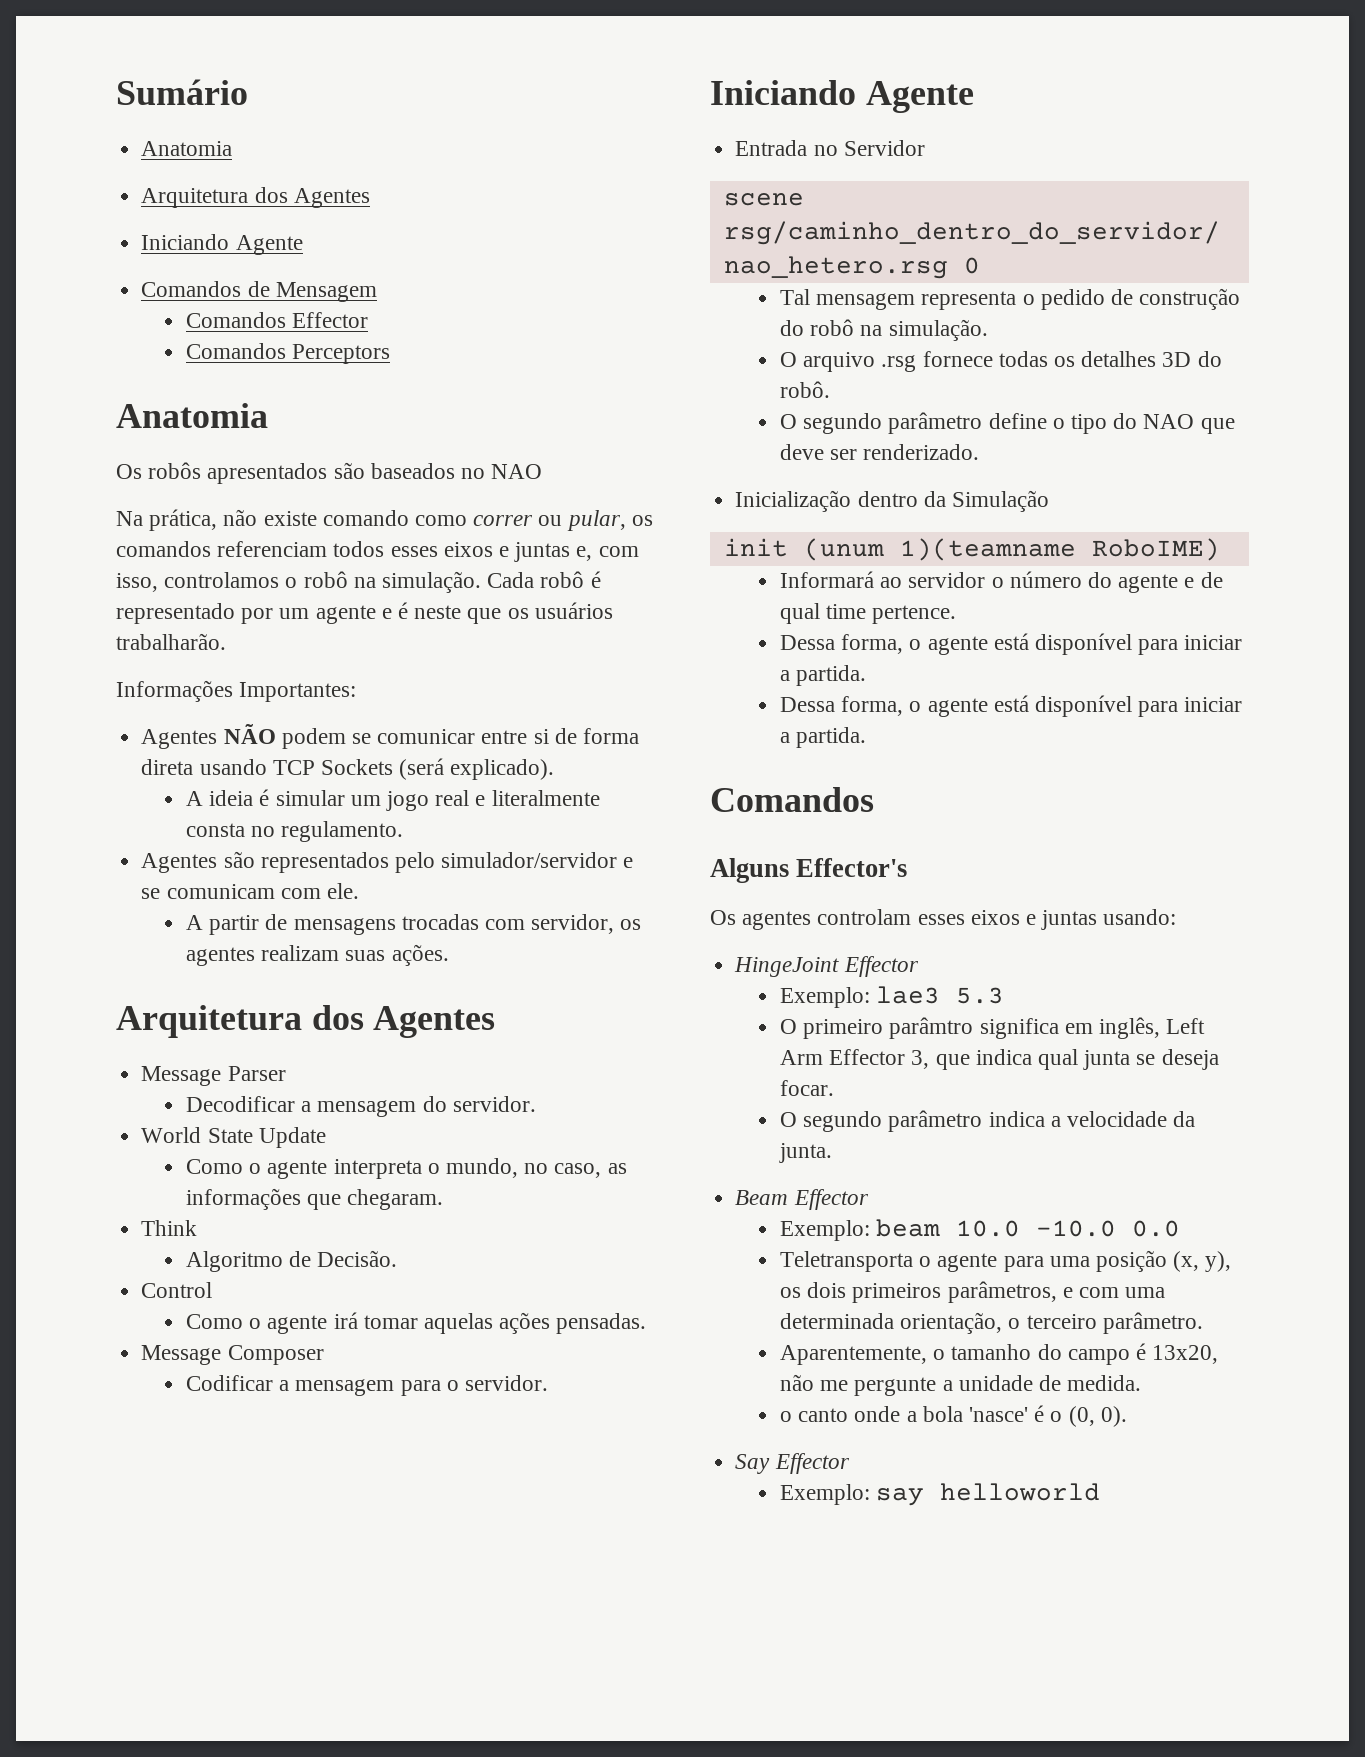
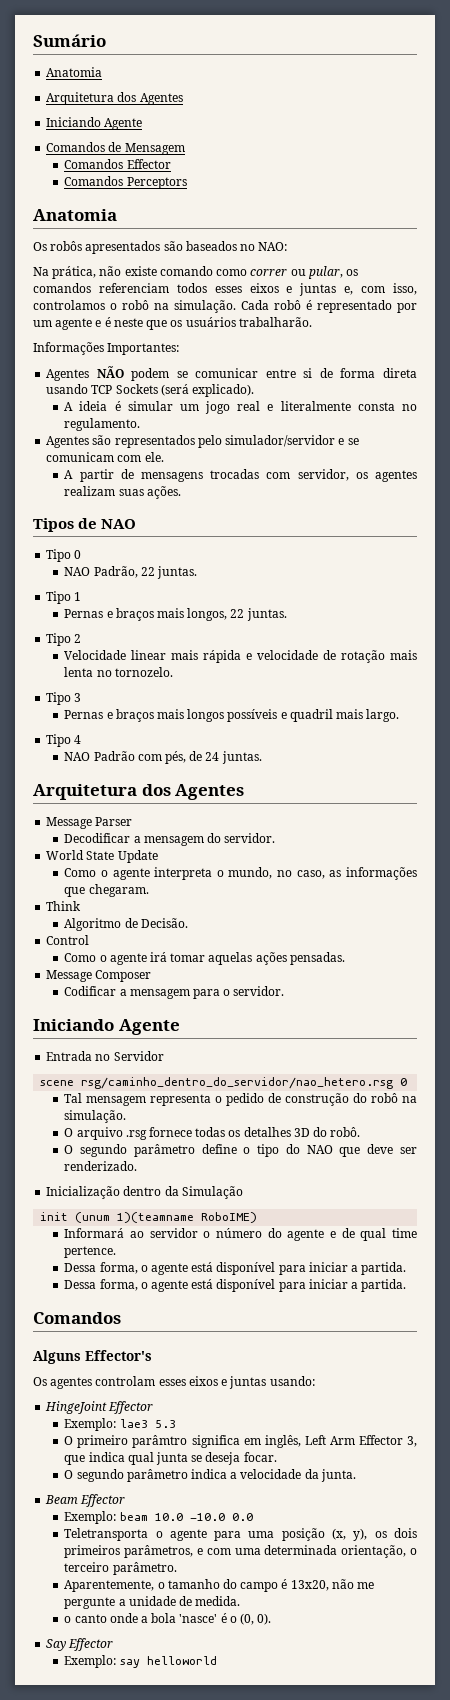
- Os robôs apresentados são baseados no NAO
+ Os robôs apresentados são baseados no NAO:
+ Tipos de NAO
+ Tipo 0
+ NAO Padrão, 22 juntas.
+ Tipo 1
+ Pernas e braços mais longos, 22 juntas.
+ Tipo 2
+ Velocidade linear mais rápida e velocidade de rotação mais lenta no tornozelo.
+ Tipo 3
+ Pernas e braços mais longos possíveis e quadril mais largo.
+ Tipo 4
+ NAO Padrão com pés, de 24 juntas.

